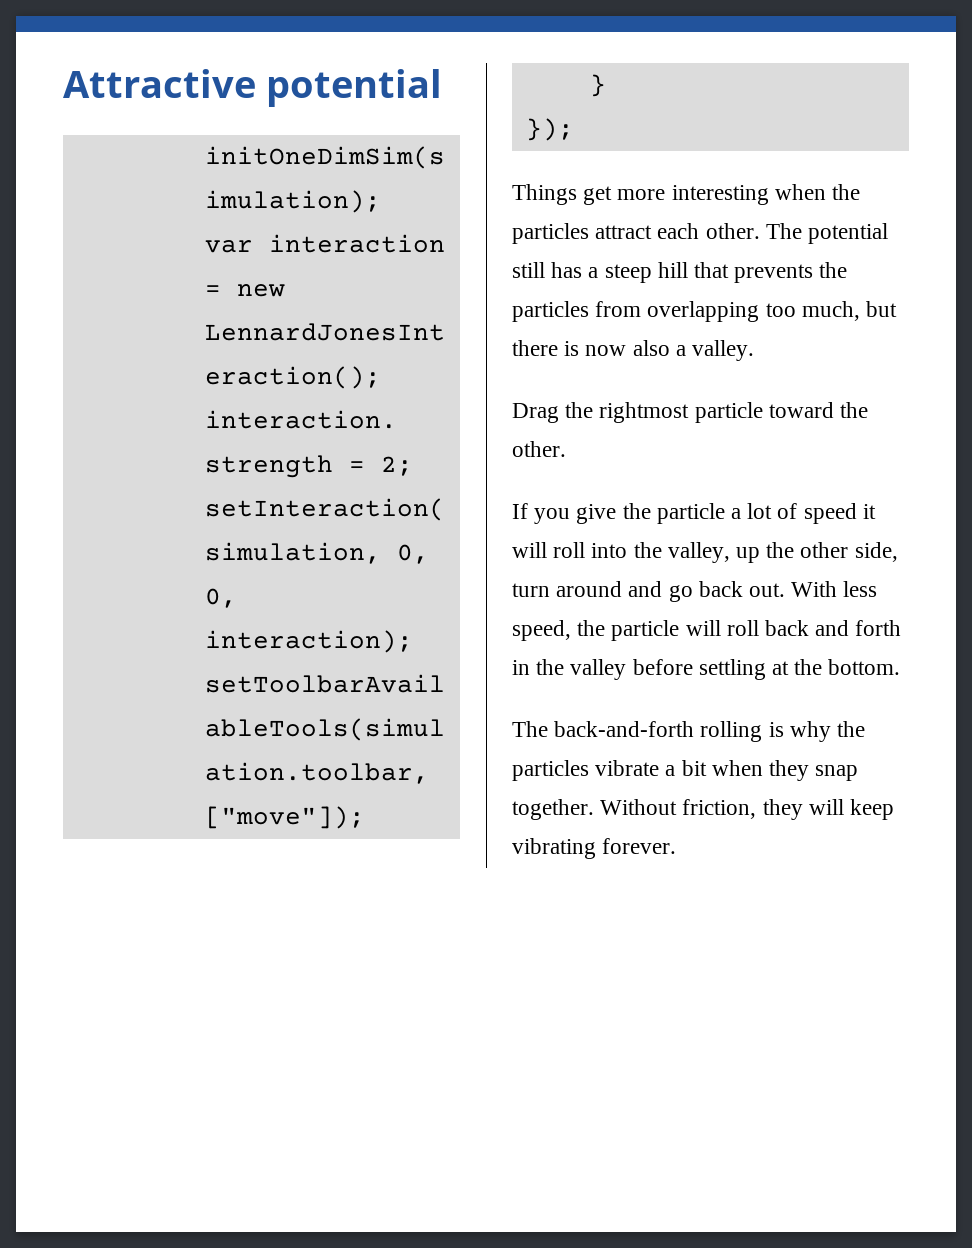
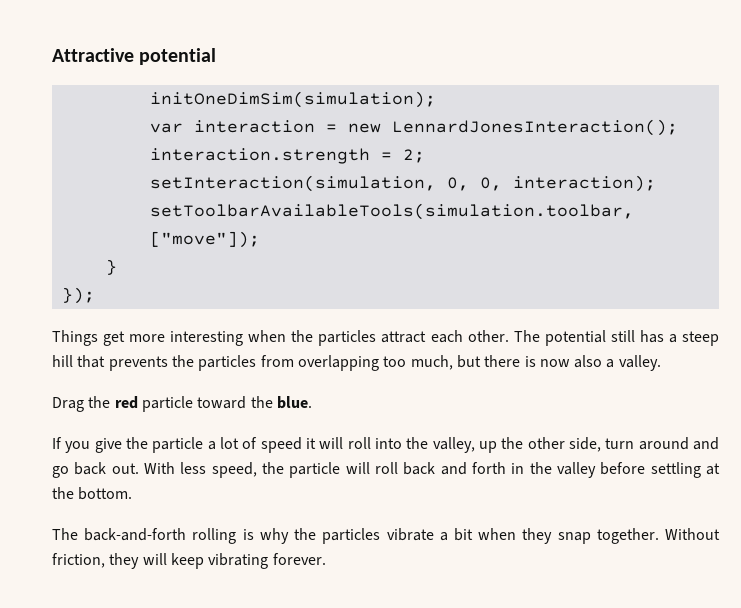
- Drag the rightmost particle toward the other.
+ Drag the red particle toward the blue.

